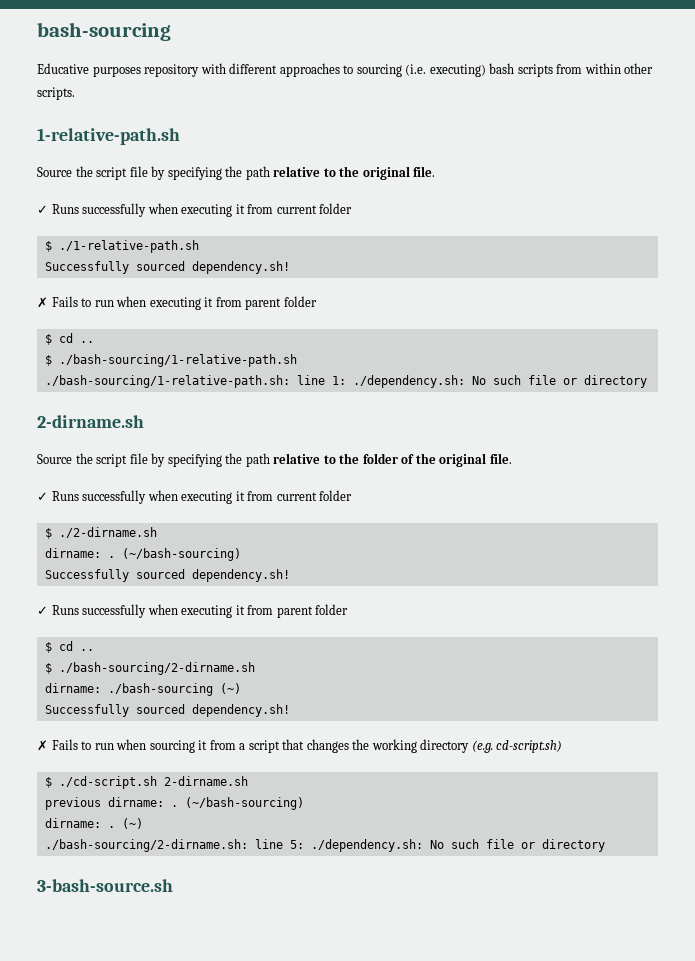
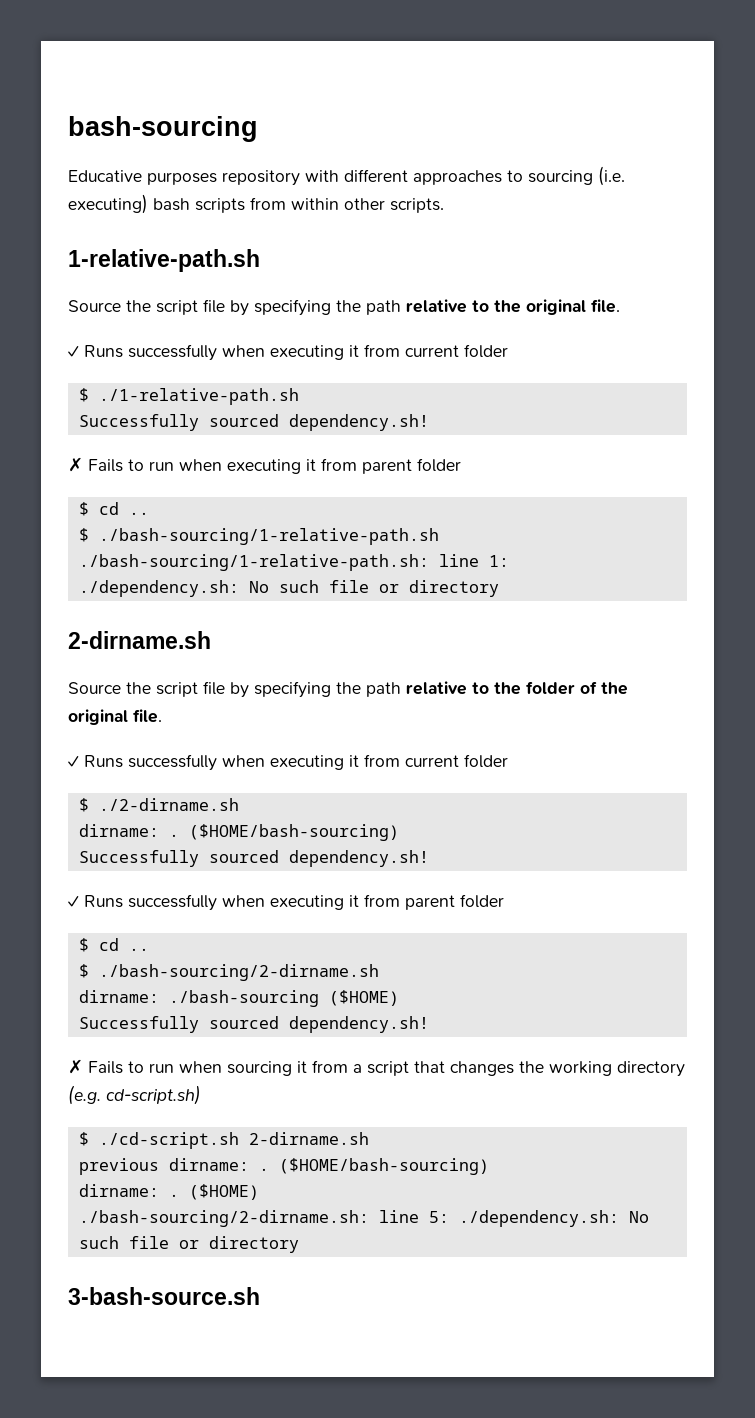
  $ ./2-dirname.sh
- dirname: . (~/bash-sourcing)
+ dirname: . ($HOME/bash-sourcing)
- dirname: ./bash-sourcing (~)
+ dirname: ./bash-sourcing ($HOME)
- previous dirname: . (~/bash-sourcing)
- dirname: . (~)
+ previous dirname: . ($HOME/bash-sourcing)
+ dirname: . ($HOME)

